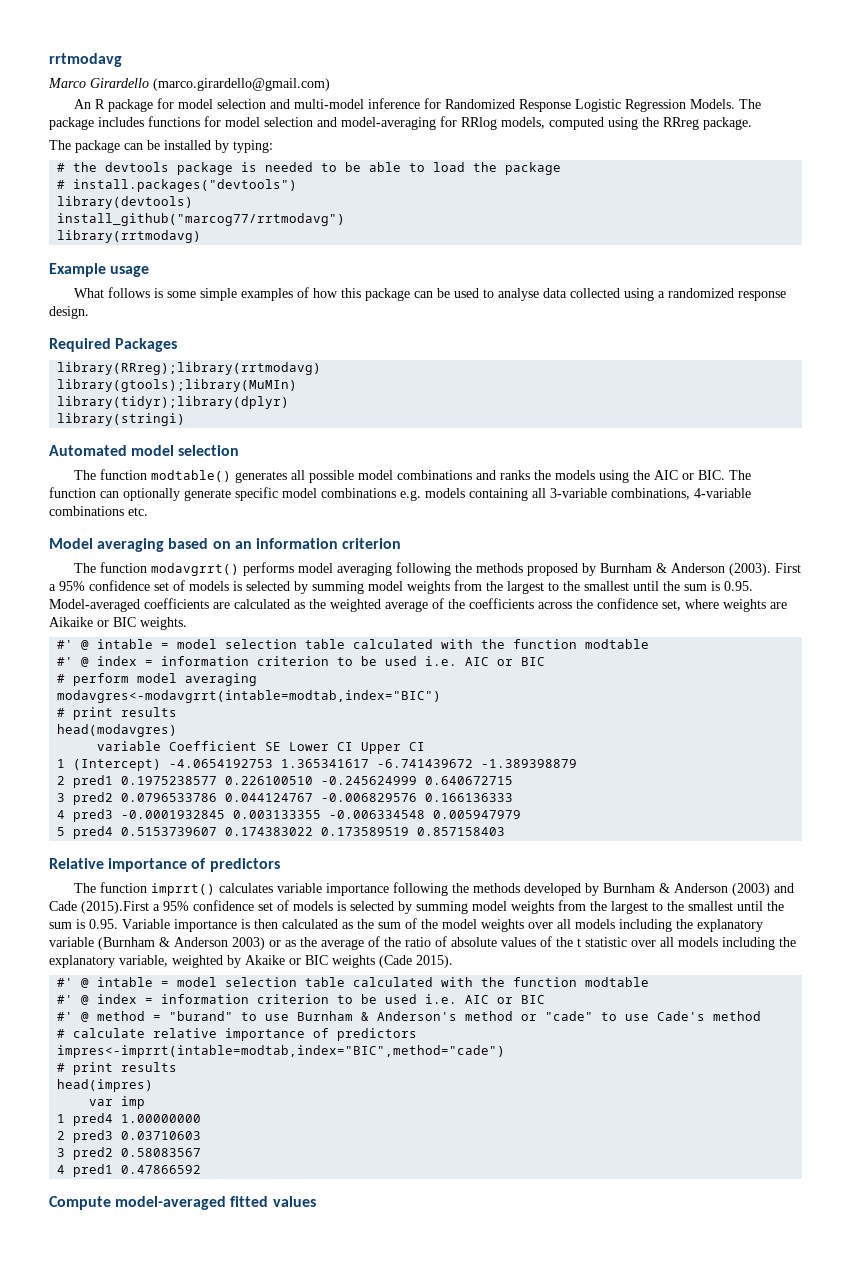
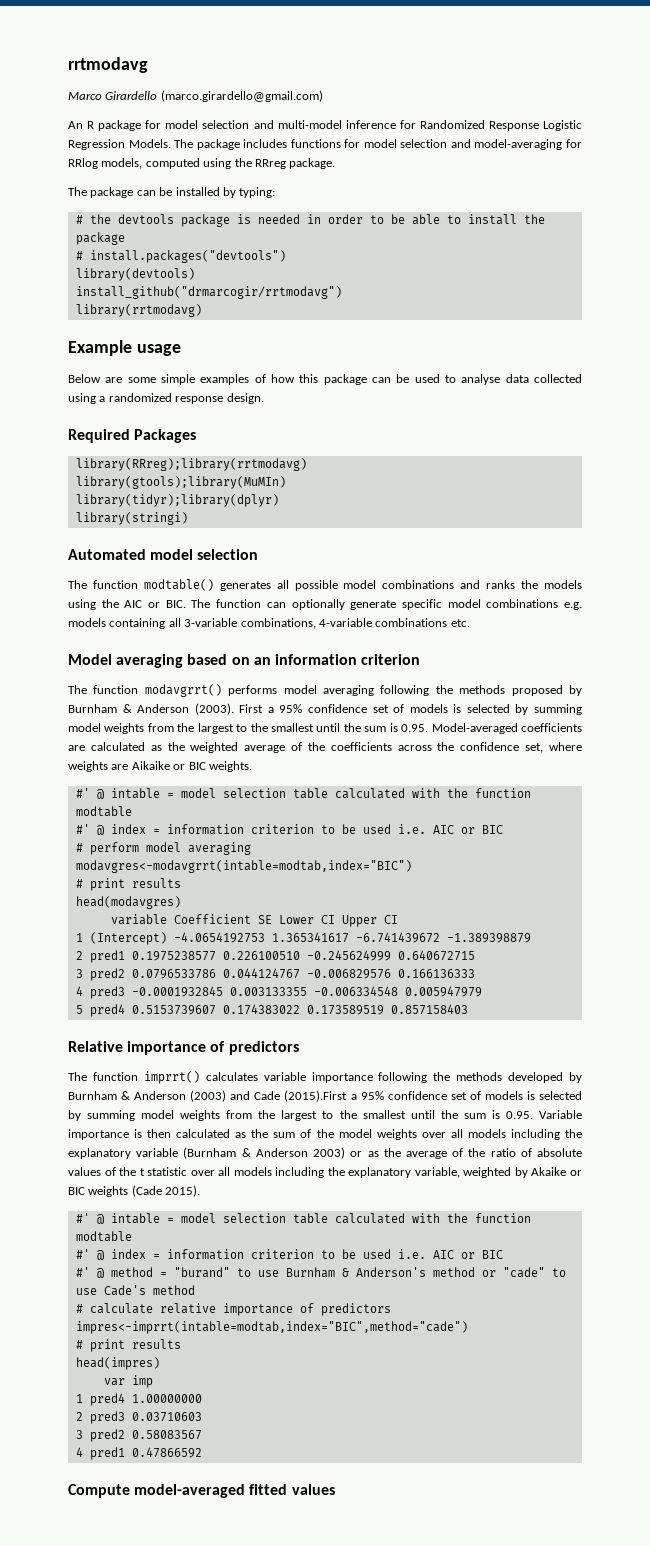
- # the devtools package is needed to be able to load the package
+ # the devtools package is needed in order to be able to install the package
- install_github("marcog77/rrtmodavg")
+ install_github("drmarcogir/rrtmodavg")
- What follows is some simple examples of how this package can be used to analyse data collected using a randomized response design.
+ Below are some simple examples of how this package can be used to analyse data collected using a randomized response design.

